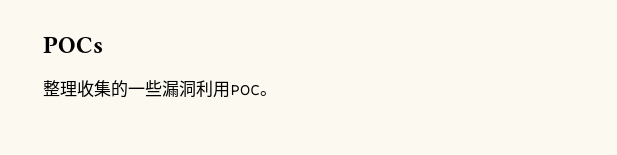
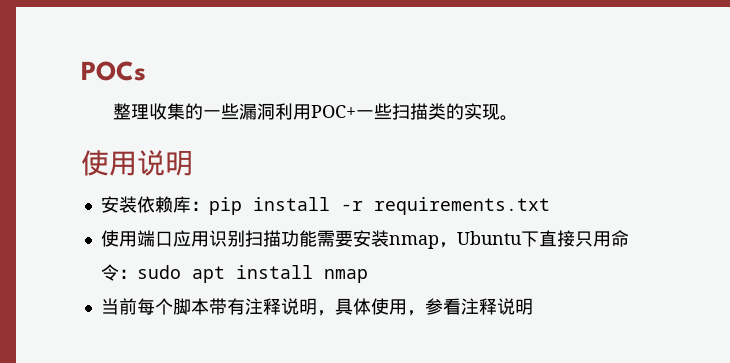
- 整理收集的一些漏洞利用POC。
+ 整理收集的一些漏洞利用POC+一些扫描类的实现。
+ 使用说明
+ 安装依赖库：pip install -r requirements.txt
+ 使用端口应用识别扫描功能需要安装nmap，Ubuntu下直接只用命令：sudo apt install nmap
+ 当前每个脚本带有注释说明，具体使用，参看注释说明

